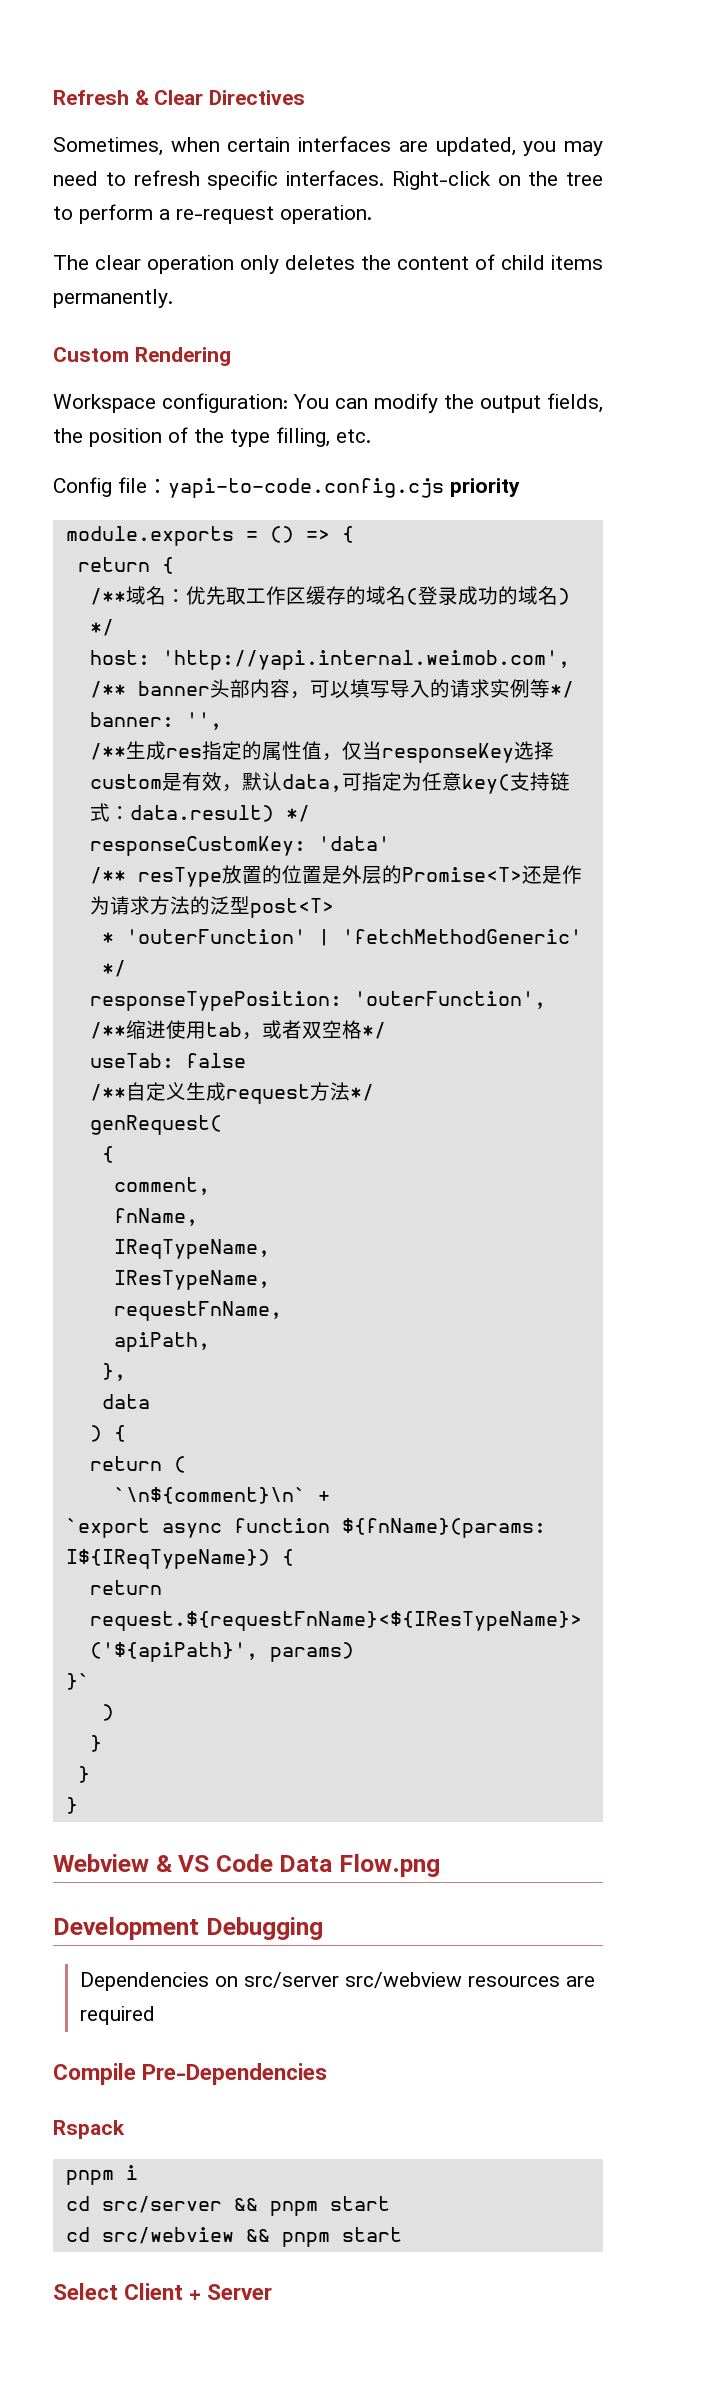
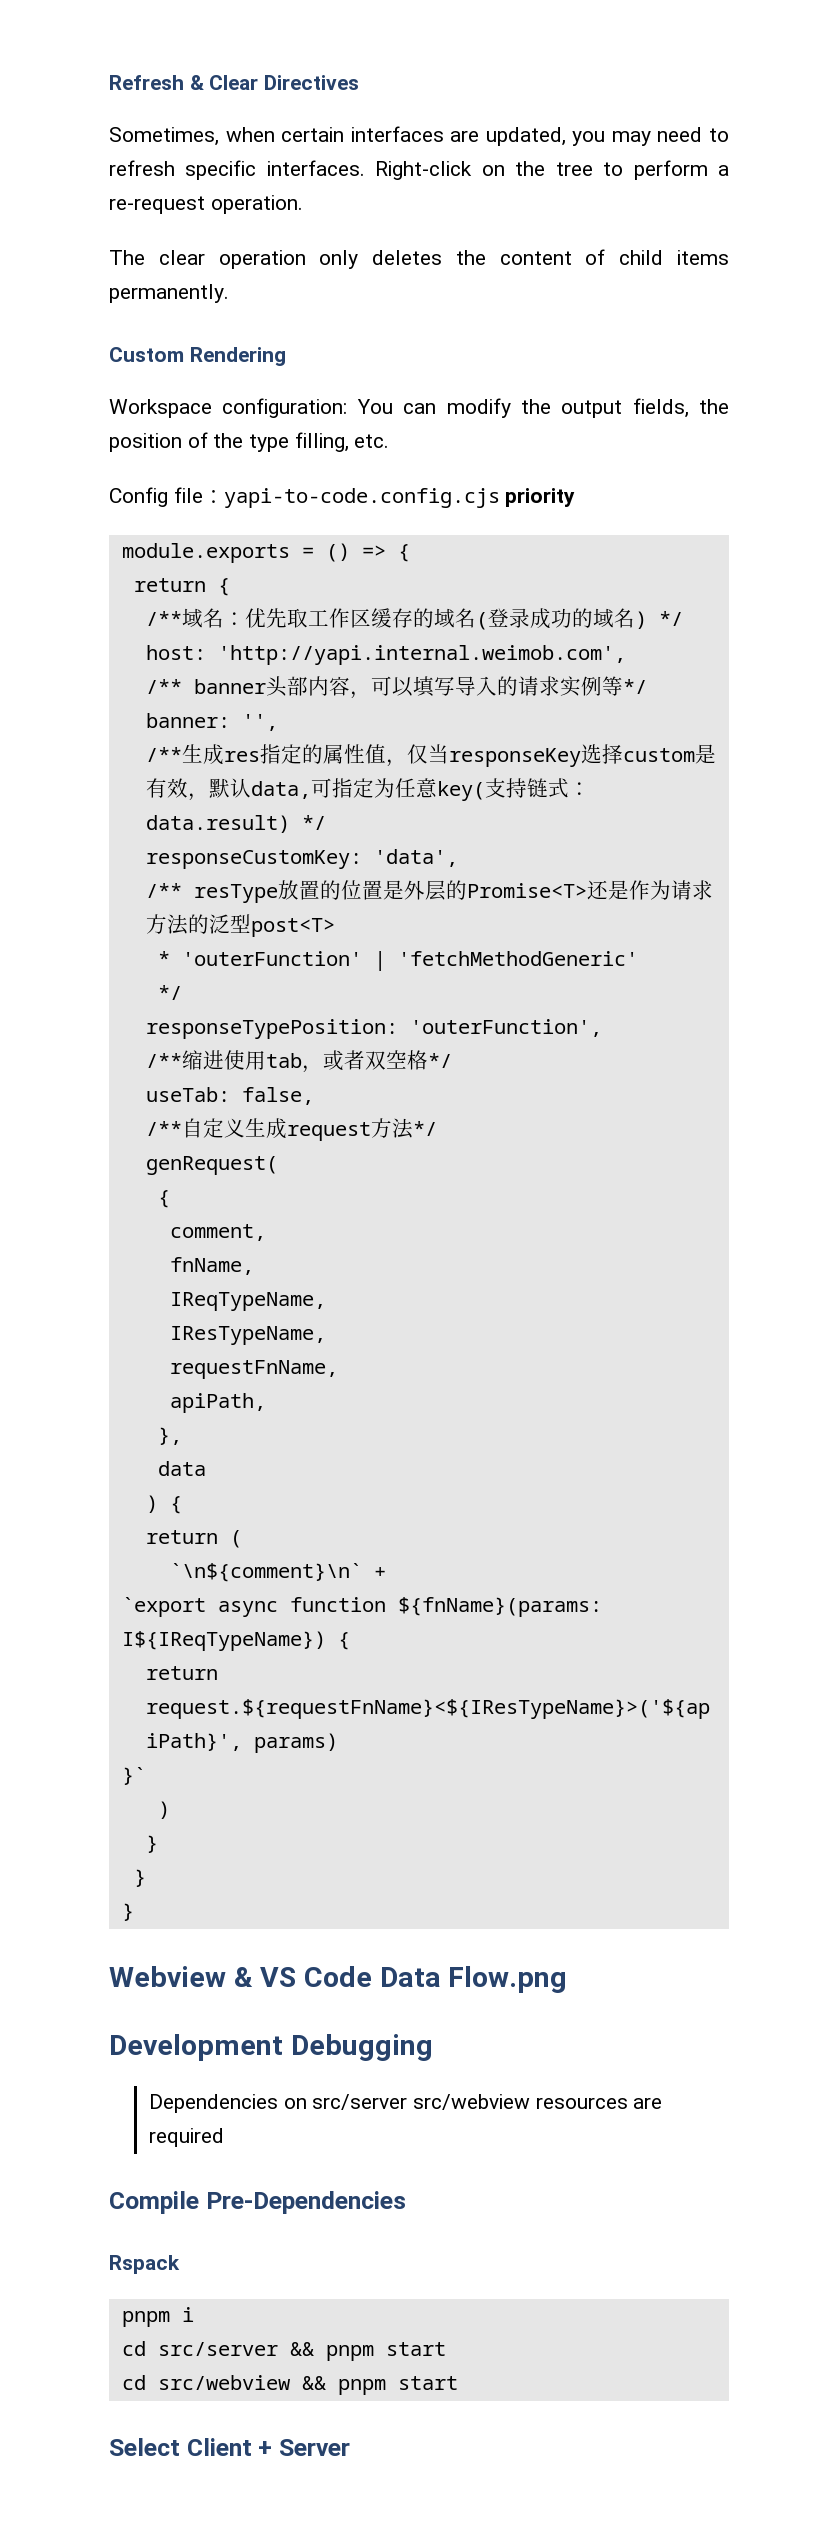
- responseCustomKey: 'data'
+ responseCustomKey: 'data',
- useTab: false
+ useTab: false,

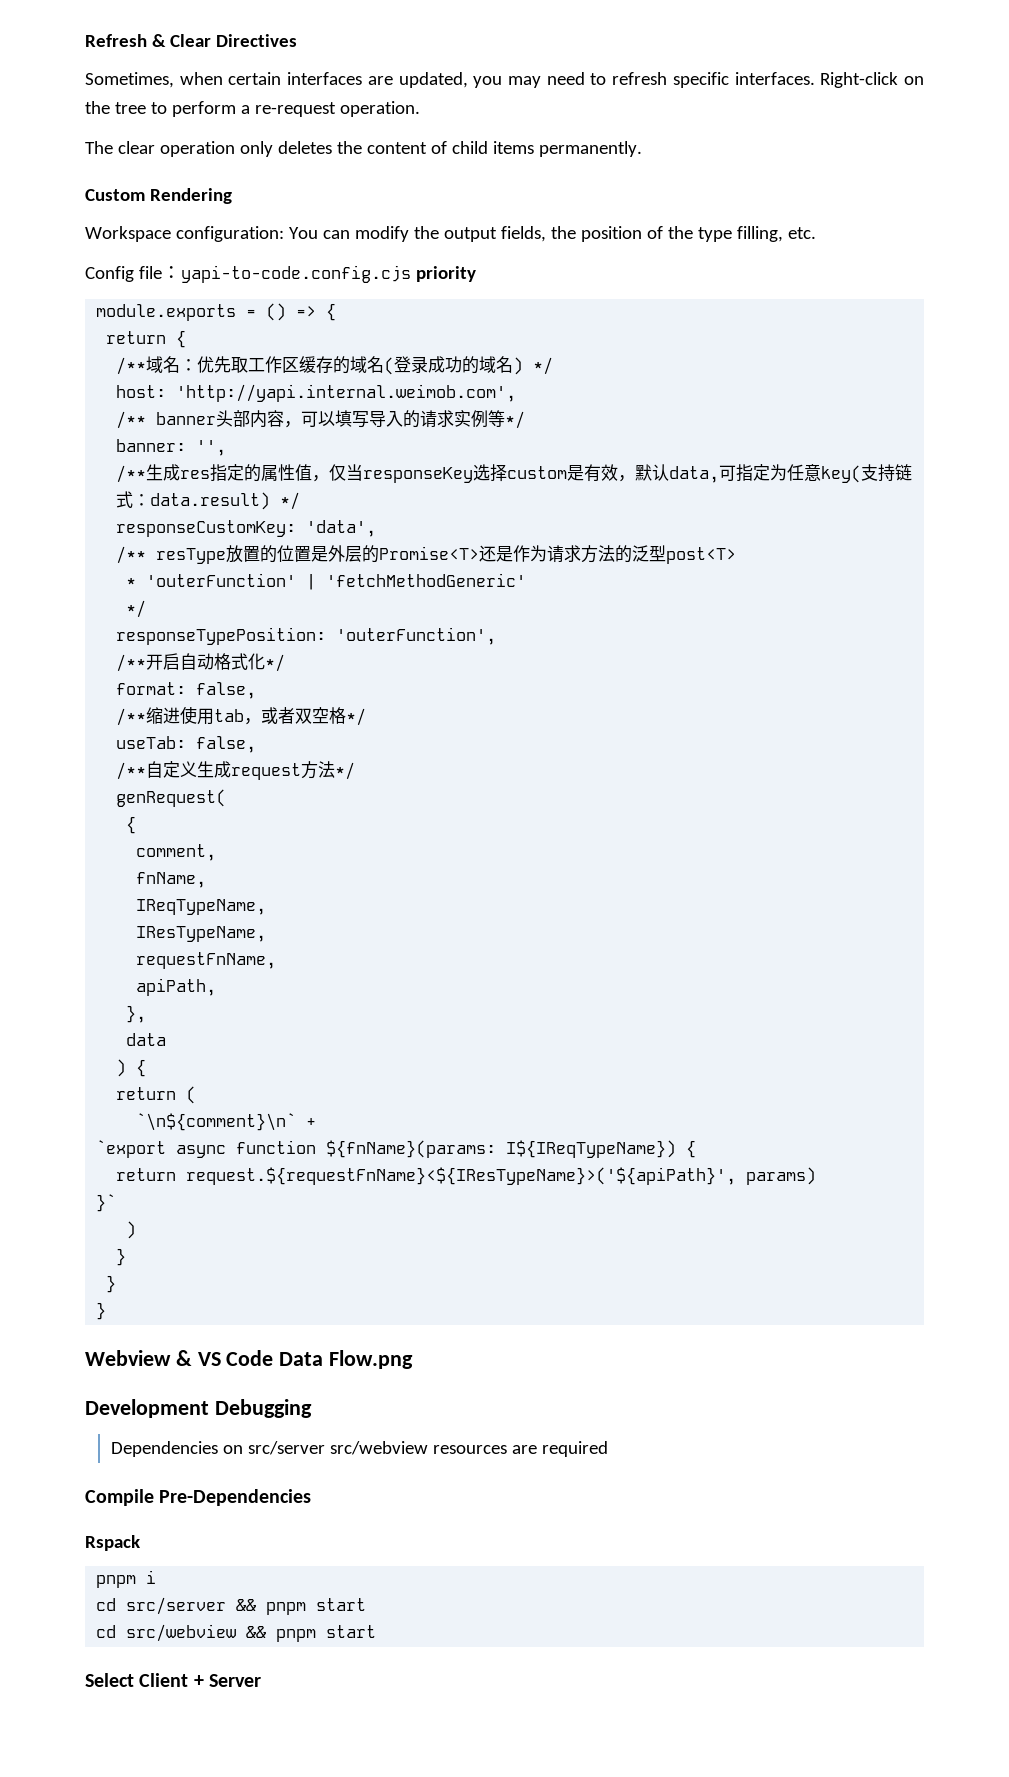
+ /**开启自动格式化*/
+ format: false,

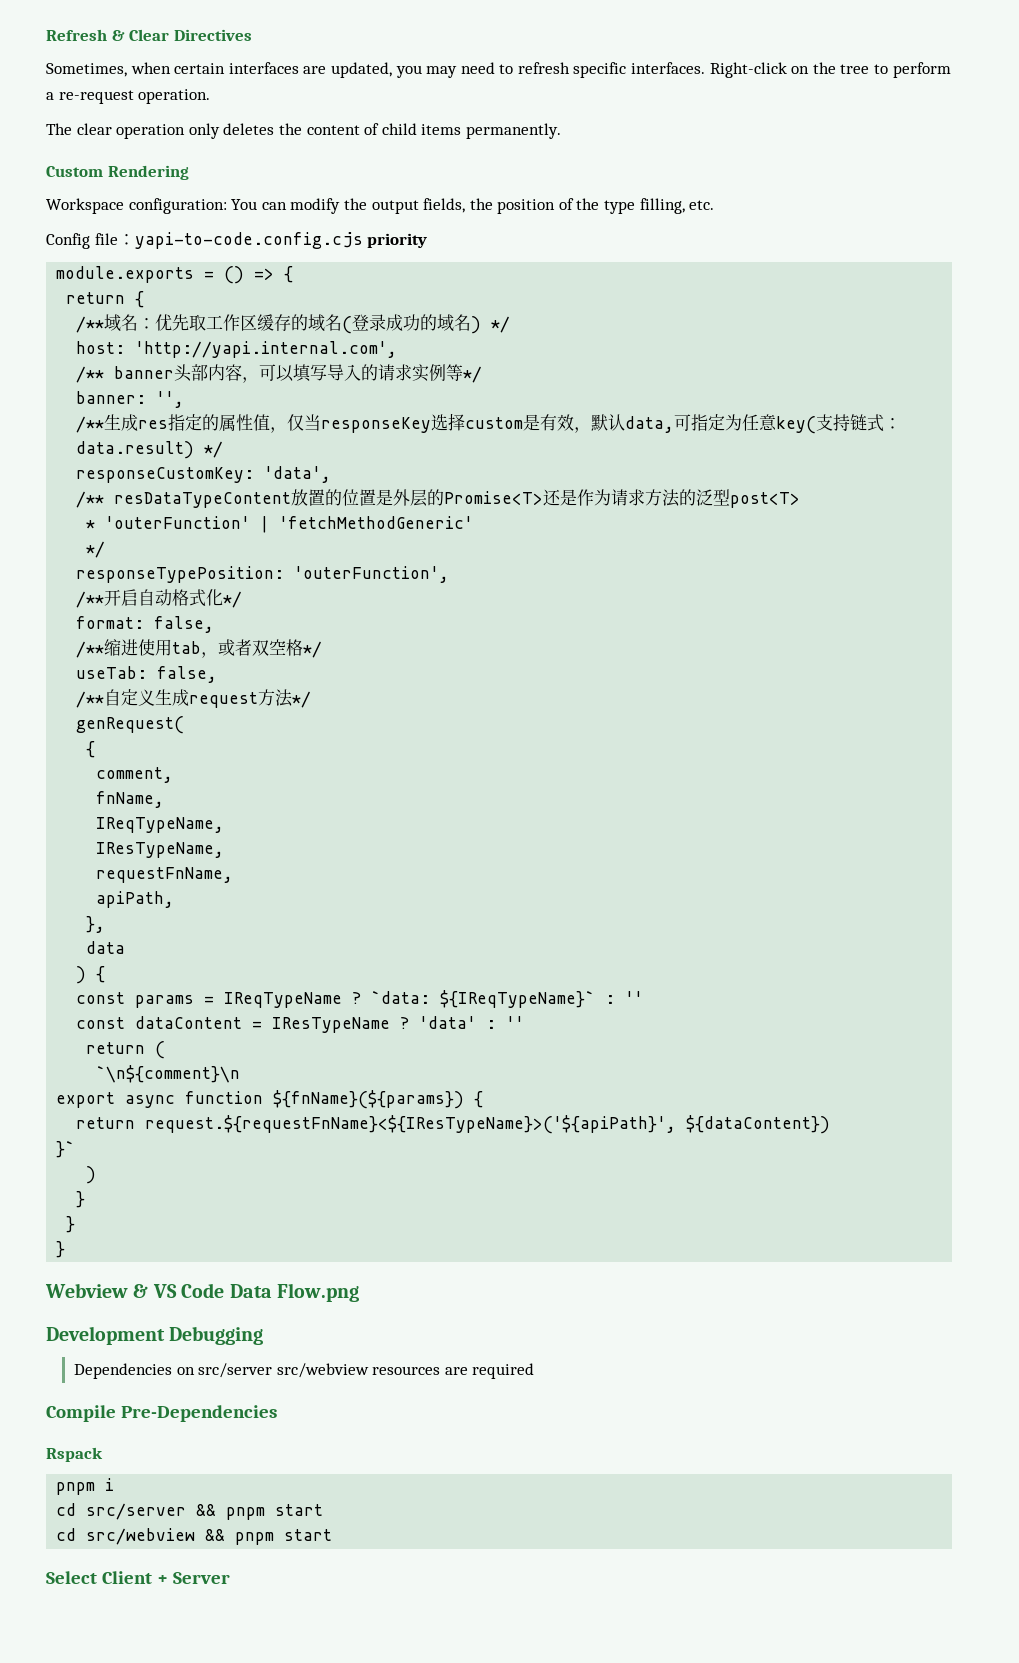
- host: 'http://yapi.internal.weimob.com',
+ host: 'http://yapi.internal.com',
- /** resType放置的位置是外层的Promise<T>还是作为请求方法的泛型post<T>
+ /** resDataTypeContent放置的位置是外层的Promise<T>还是作为请求方法的泛型post<T>
+ const params = IReqTypeName ? `data: ${IReqTypeName}` : ''
+ const dataContent = IResTypeName ? 'data' : ''
  return (
- `\n${comment}\n` +
- `export async function ${fnName}(params: I${IReqTypeName}) {
+ `\n${comment}\n
+ export async function ${fnName}(${params}) {
- return request.${requestFnName}<${IResTypeName}>('${apiPath}', params)
+ return request.${requestFnName}<${IResTypeName}>('${apiPath}', ${dataContent})

